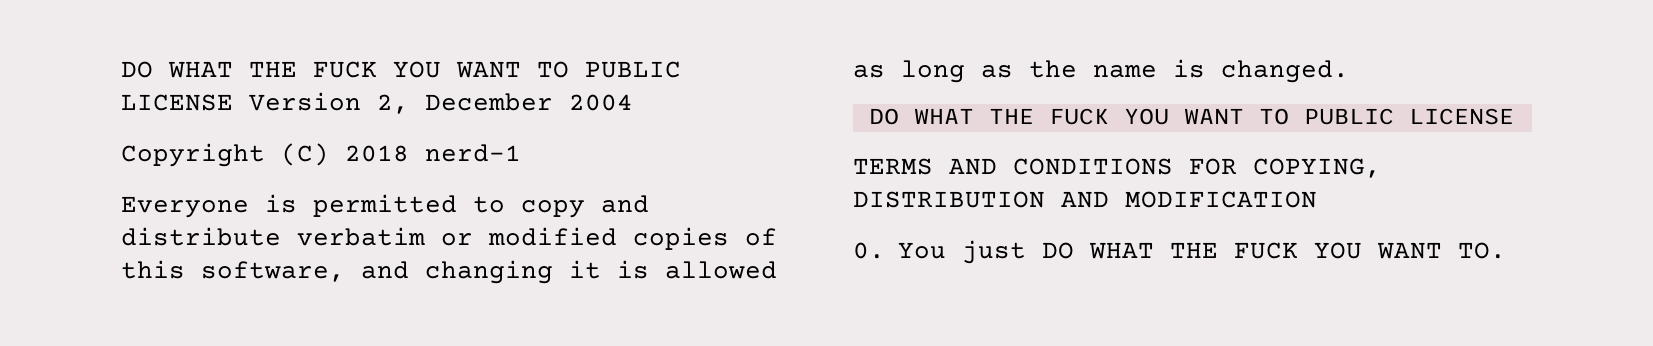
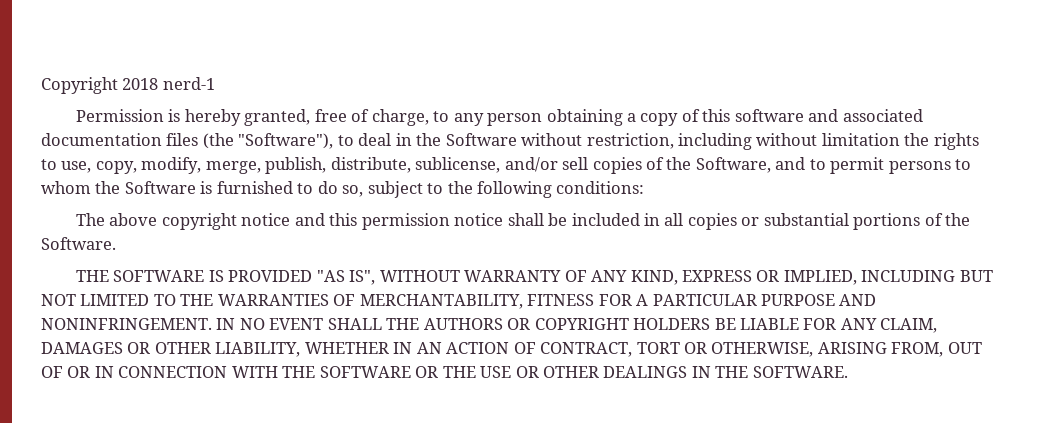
- DO WHAT THE FUCK YOU WANT TO PUBLIC LICENSE Version 2, December 2004
- Copyright (C) 2018 nerd-1
- Everyone is permitted to copy and distribute verbatim or modified copies of this software, and changing it is allowed as long as the name is changed.
- DO WHAT THE FUCK YOU WANT TO PUBLIC LICENSE
- TERMS AND CONDITIONS FOR COPYING, DISTRIBUTION AND MODIFICATION
- 0. You just DO WHAT THE FUCK YOU WANT TO.
+ Copyright 2018 nerd-1
+ Permission is hereby granted, free of charge, to any person obtaining a copy of this software and associated documentation files (the "Software"), to deal in the Software without restriction, including without limitation the rights to use, copy, modify, merge, publish, distribute, sublicense, and/or sell copies of the Software, and to permit persons to whom the Software is furnished to do so, subject to the following conditions:
+ The above copyright notice and this permission notice shall be included in all copies or substantial portions of the Software.
+ THE SOFTWARE IS PROVIDED "AS IS", WITHOUT WARRANTY OF ANY KIND, EXPRESS OR IMPLIED, INCLUDING BUT NOT LIMITED TO THE WARRANTIES OF MERCHANTABILITY, FITNESS FOR A PARTICULAR PURPOSE AND NONINFRINGEMENT. IN NO EVENT SHALL THE AUTHORS OR COPYRIGHT HOLDERS BE LIABLE FOR ANY CLAIM, DAMAGES OR OTHER LIABILITY, WHETHER IN AN ACTION OF CONTRACT, TORT OR OTHERWISE, ARISING FROM, OUT OF OR IN CONNECTION WITH THE SOFTWARE OR THE USE OR OTHER DEALINGS IN THE SOFTWARE.

